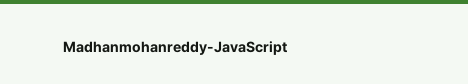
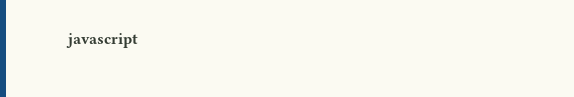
- Madhanmohanreddy-JavaScript
+ javascript

